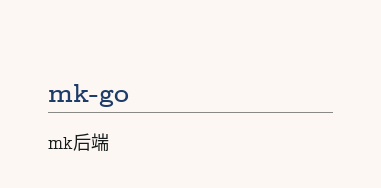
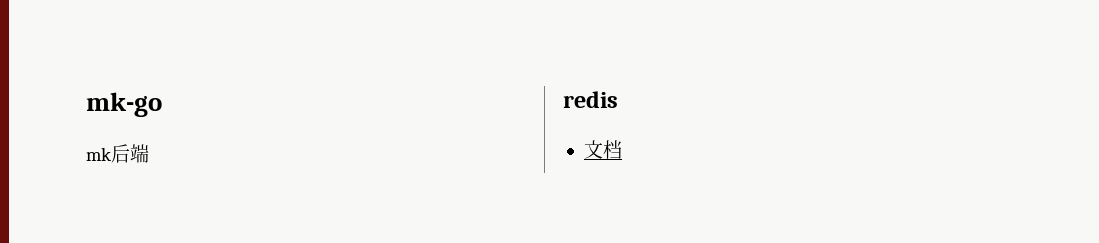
+ redis
+ 文档

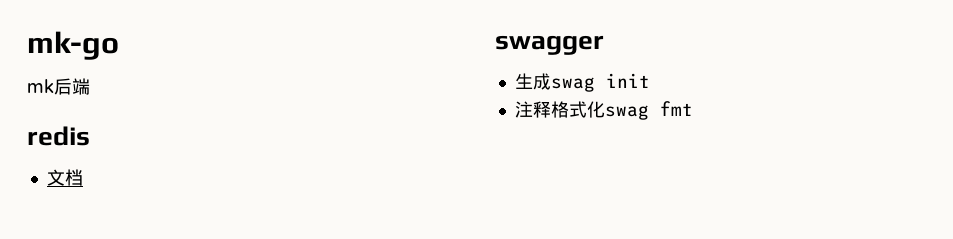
+ swagger
+ 生成swag init
+ 注释格式化swag fmt

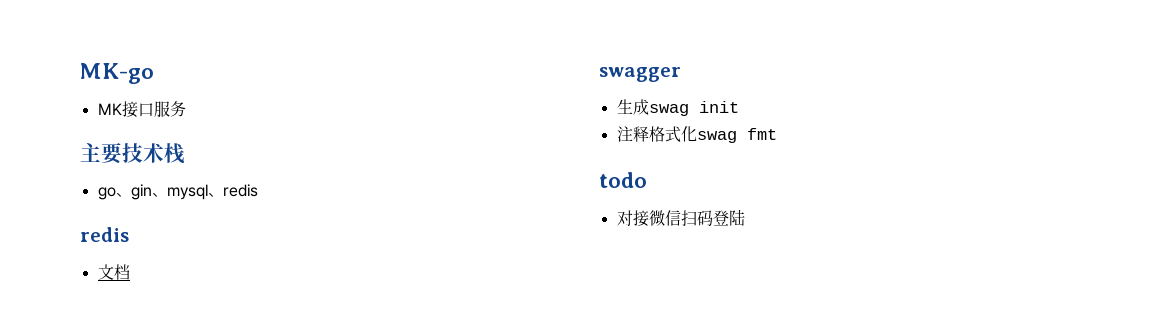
- mk-go
- mk后端
+ MK-go
+ MK接口服务
+ 主要技术栈
+ go、gin、mysql、redis
+ todo
+ 对接微信扫码登陆

